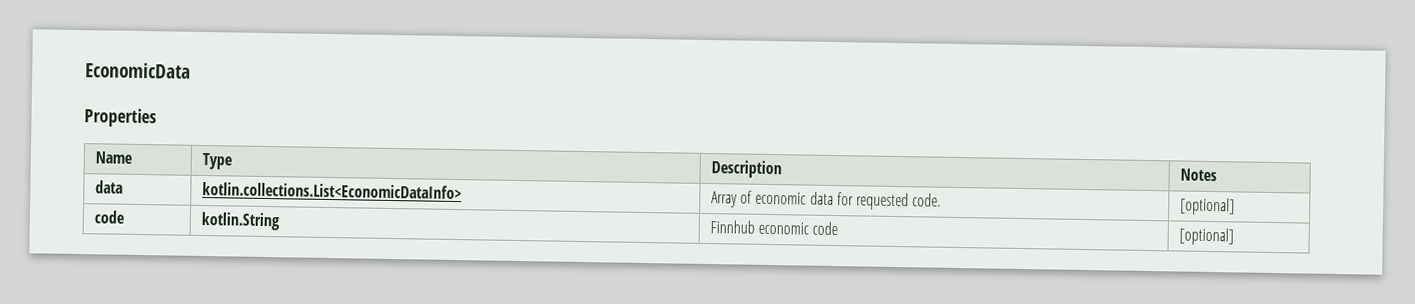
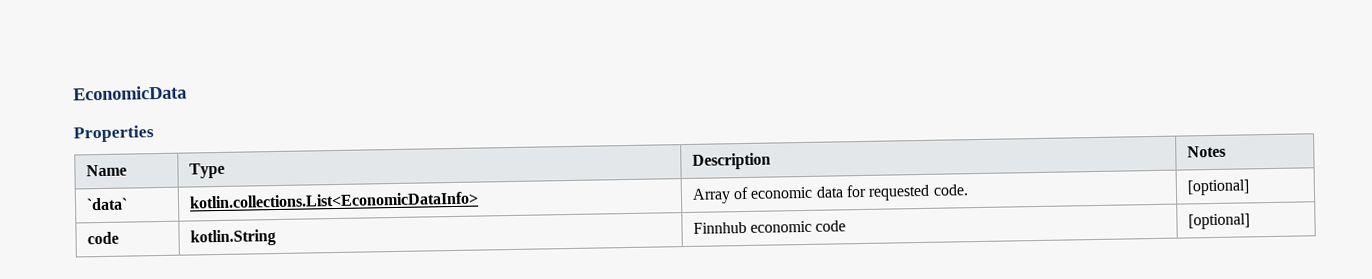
- data | kotlin.collections.List<EconomicDataInfo> | Array of economic data for requested code. | [optional]
+ `data` | kotlin.collections.List<EconomicDataInfo> | Array of economic data for requested code. | [optional]

